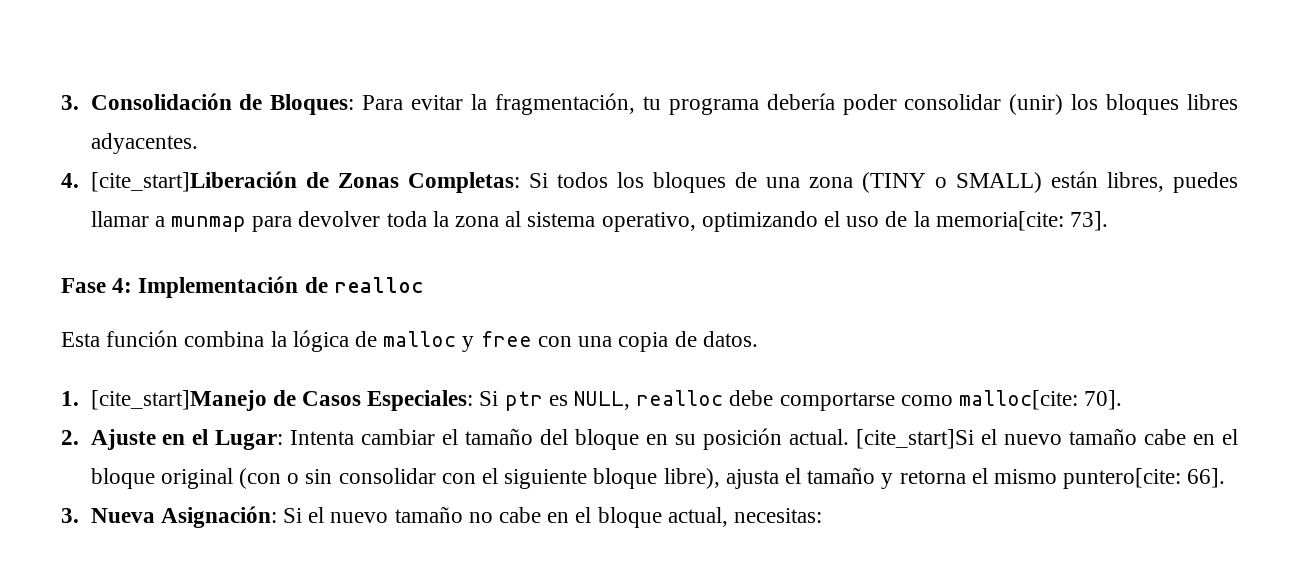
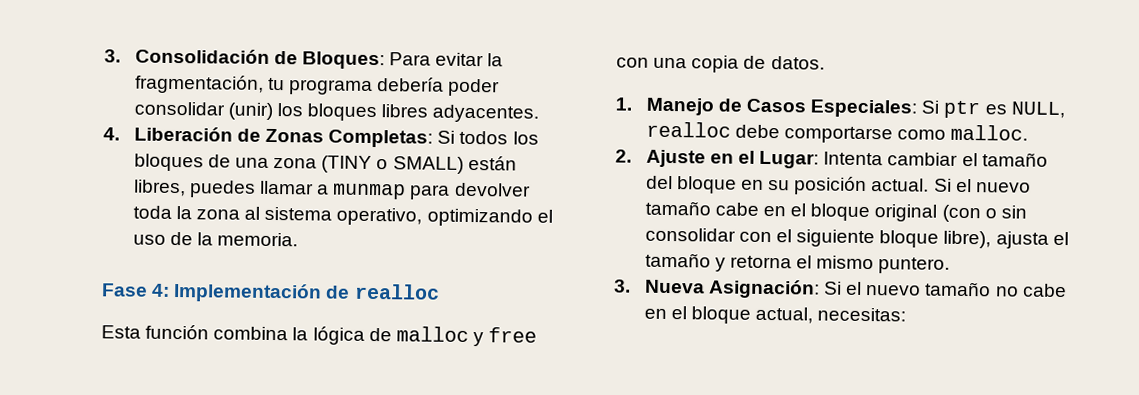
- 4. [cite_start]Liberación de Zonas Completas: Si todos los bloques de una zona (TINY o SMALL) están libres, puedes llamar a munmap para devolver toda la zona al sistema operativo, optimizando el uso de la memoria[cite: 73].
+ 4. Liberación de Zonas Completas: Si todos los bloques de una zona (TINY o SMALL) están libres, puedes llamar a munmap para devolver toda la zona al sistema operativo, optimizando el uso de la memoria.
- 1. [cite_start]Manejo de Casos Especiales: Si ptr es NULL, realloc debe comportarse como malloc[cite: 70].
+ 1. Manejo de Casos Especiales: Si ptr es NULL, realloc debe comportarse como malloc.
- [cite_start]Si el nuevo tamaño cabe en el bloque original (con o sin consolidar con el siguiente bloque libre), ajusta el tamaño y retorna el mismo puntero[cite: 66].
+ Si el nuevo tamaño cabe en el bloque original (con o sin consolidar con el siguiente bloque libre), ajusta el tamaño y retorna el mismo puntero.

